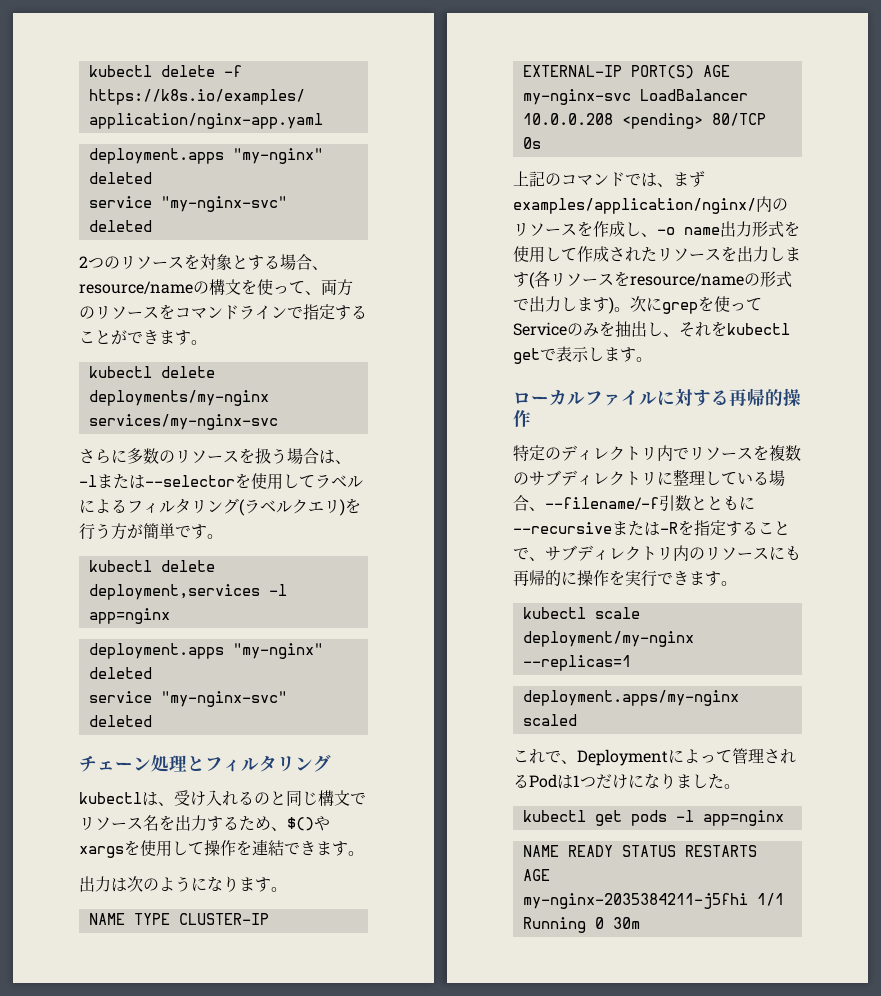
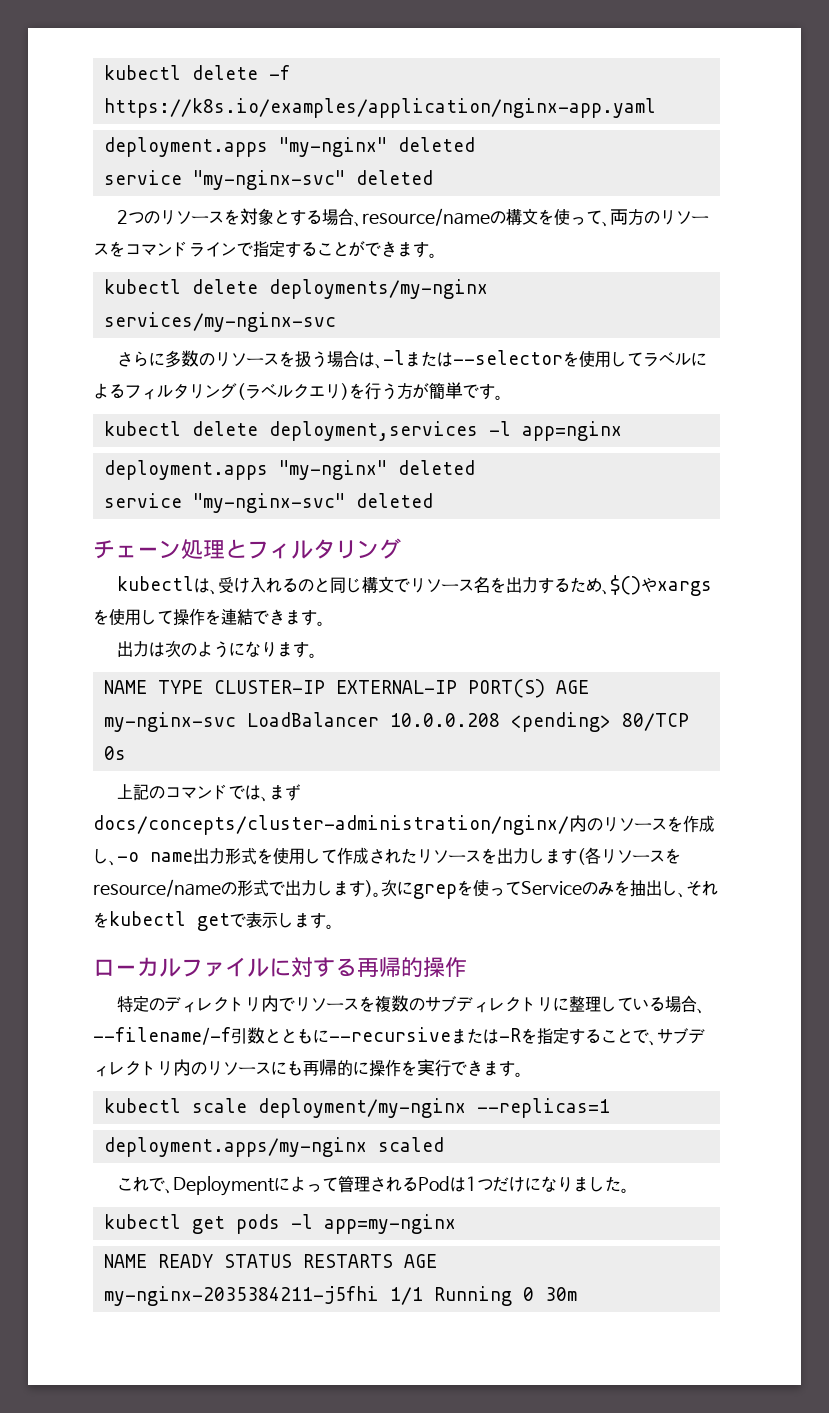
- 上記のコマンドでは、まずexamples/application/nginx/内のリソースを作成し、-o name出力形式を使用して作成されたリソースを出力します(各リソースをresource/nameの形式で出力します)。
+ 上記のコマンドでは、まずdocs/concepts/cluster-administration/nginx/内のリソースを作成し、-o name出力形式を使用して作成されたリソースを出力します(各リソースをresource/nameの形式で出力します)。
- kubectl get pods -l app=nginx
+ kubectl get pods -l app=my-nginx

